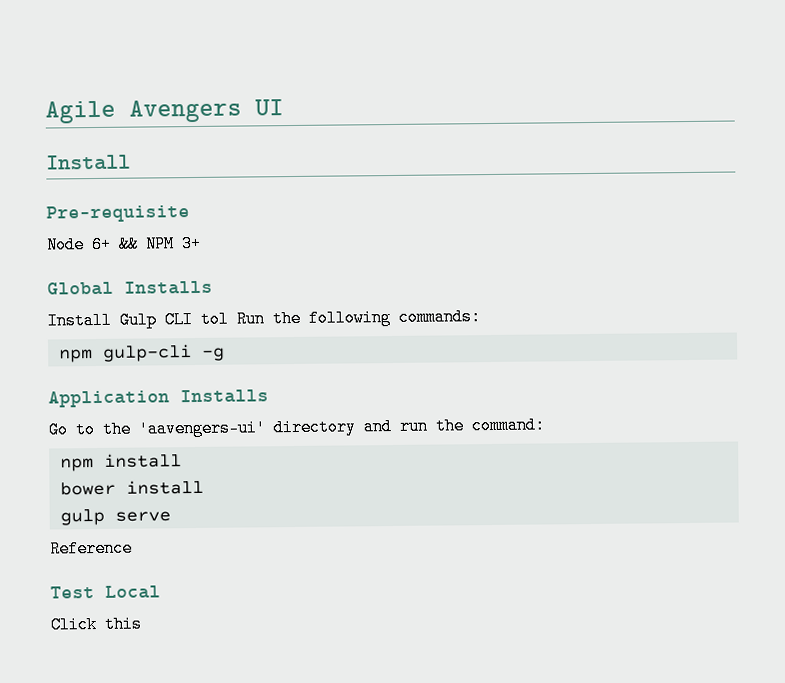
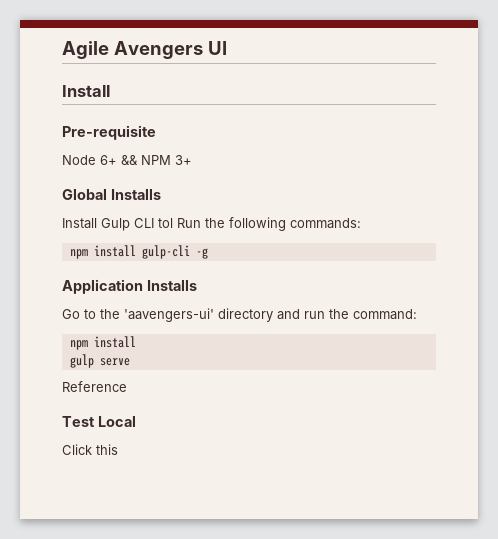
- npm gulp-cli -g
+ npm install gulp-cli -g
- bower install

